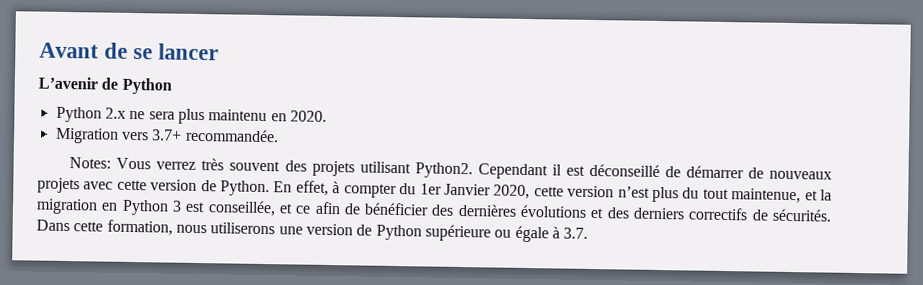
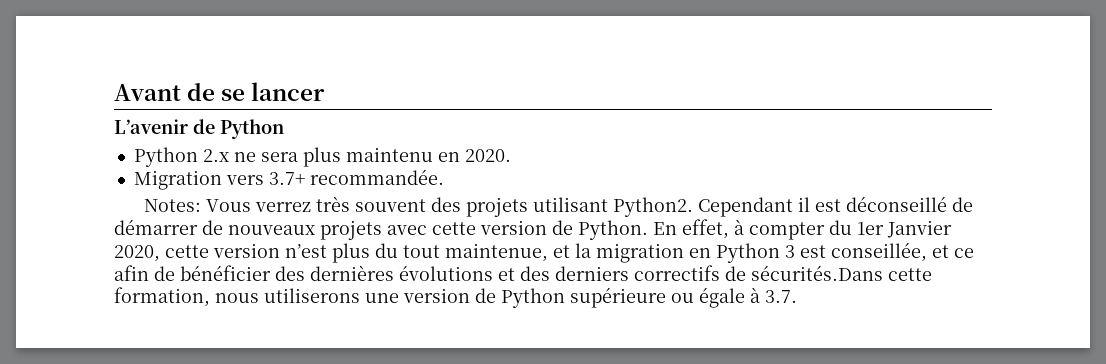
- En effet, à compter du 1er Janvier 2020, cette version n’est plus du tout maintenue, et la migration en Python 3 est conseillée, et ce afin de bénéficier des dernières évolutions et des derniers correctifs de sécurités. Dans cette formation, nous utiliserons une version de Python supérieure ou égale à 3.7.
+ En effet, à compter du 1er Janvier 2020, cette version n’est plus du tout maintenue, et la migration en Python 3 est conseillée, et ce afin de bénéficier des dernières évolutions et des derniers correctifs de sécurités.Dans cette formation, nous utiliserons une version de Python supérieure ou égale à 3.7.

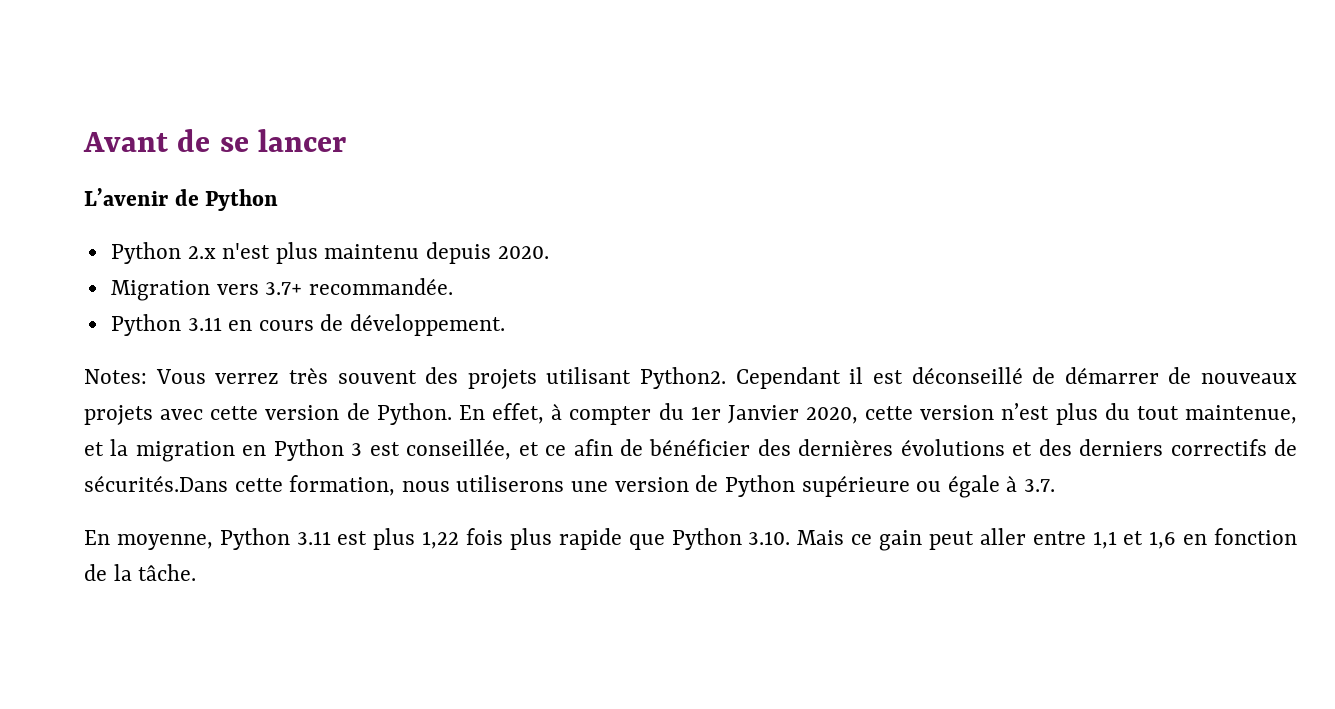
- Python 2.x ne sera plus maintenu en 2020.
+ Python 2.x n'est plus maintenu depuis 2020.
+ Python 3.11 en cours de développement.
+ En moyenne, Python 3.11 est plus 1,22 fois plus rapide que Python 3.10. Mais ce gain peut aller entre 1,1 et 1,6 en fonction de la tâche.

